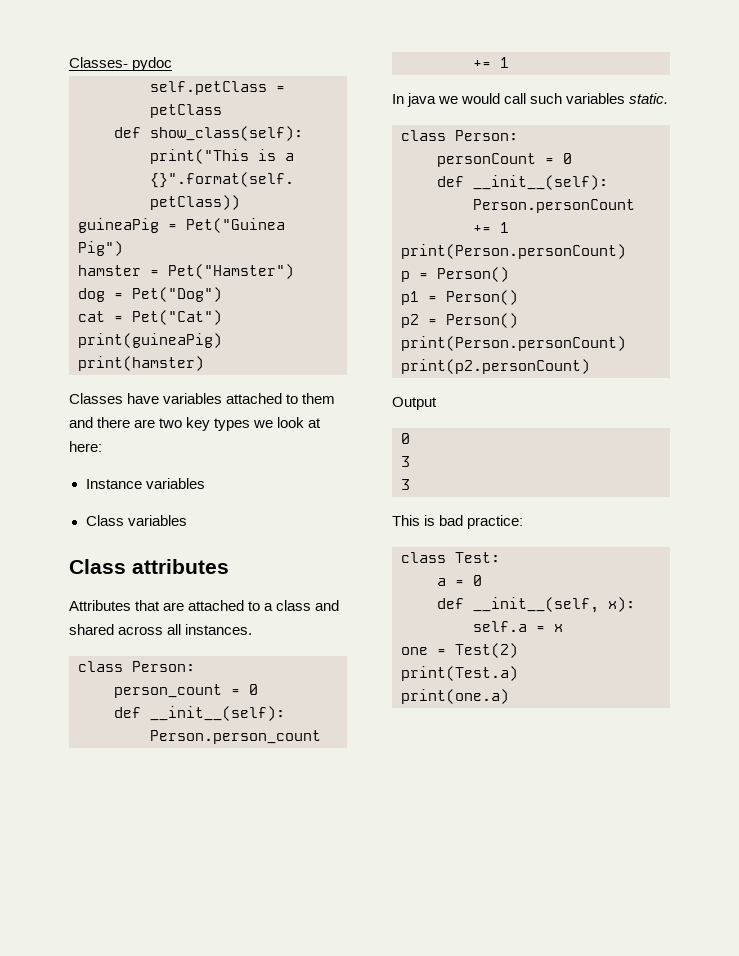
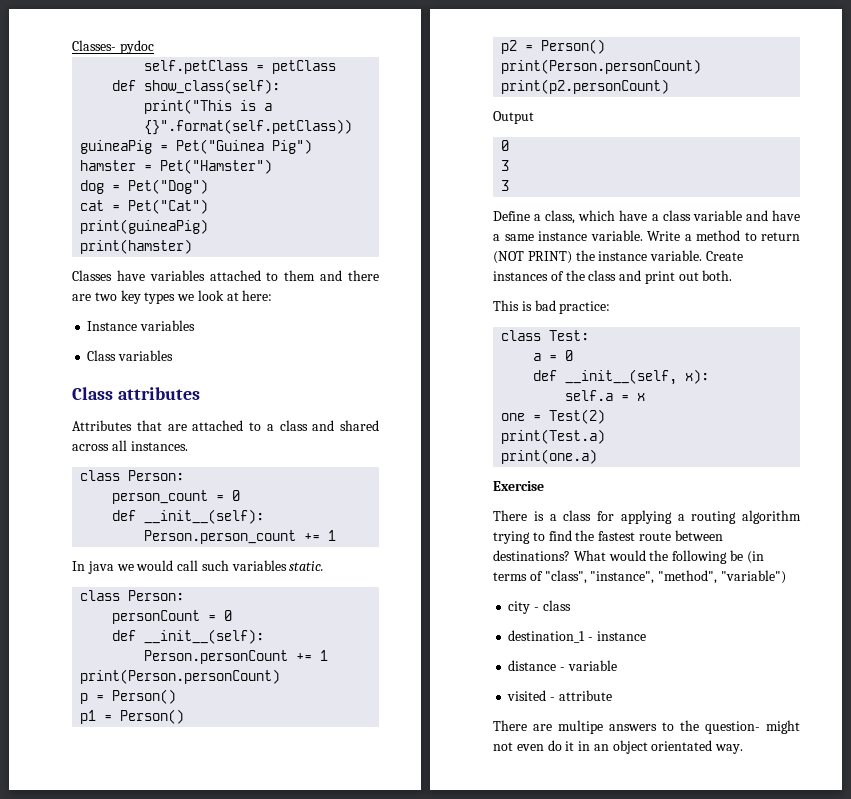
+ Define a class, which have a class variable and have a same instance variable. Write a method to return (NOT PRINT) the instance variable. Create instances of the class and print out both.
+ Exercise
+ There is a class for applying a routing algorithm trying to find the fastest route between destinations? What would the following be (in terms of "class", "instance", "method", "variable")
+ city - class
+ destination_1 - instance
+ distance - variable
+ visited - attribute
+ There are multipe answers to the question- might not even do it in an object orientated way.

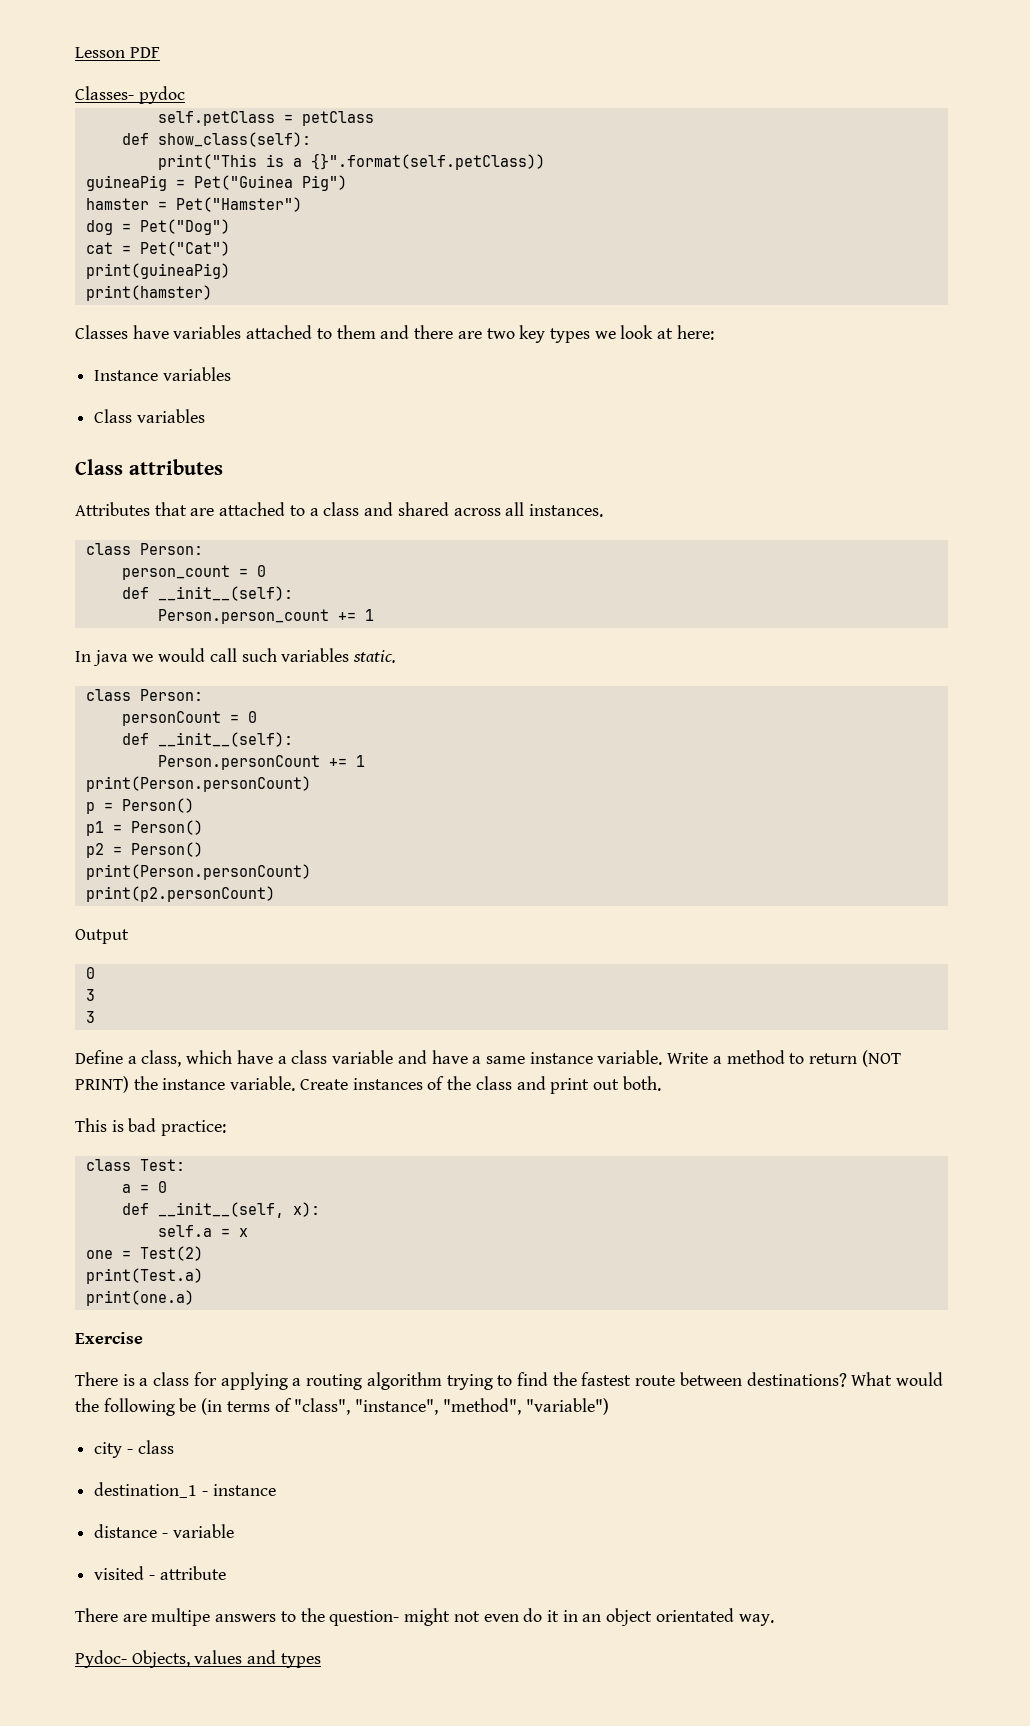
+ Lesson PDF
+ Pydoc- Objects, values and types

